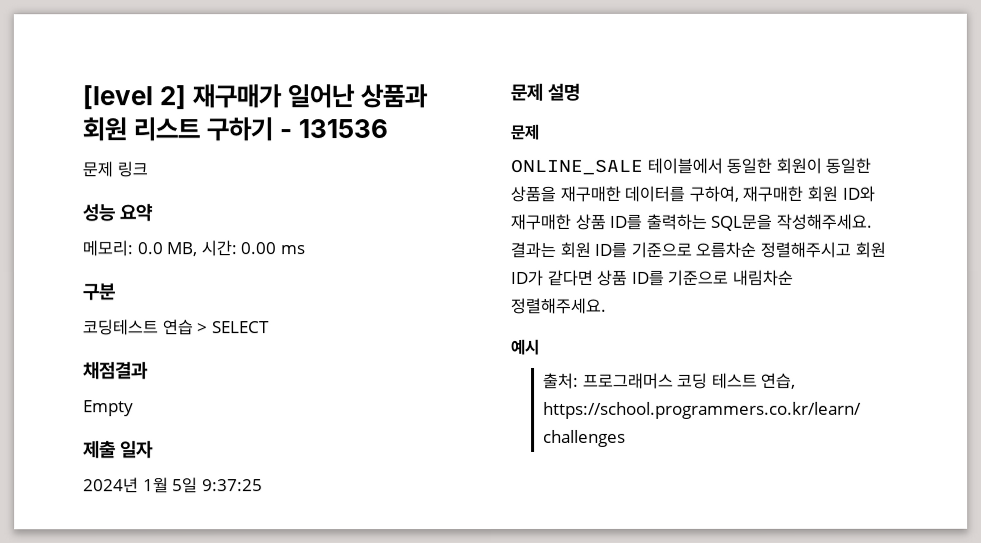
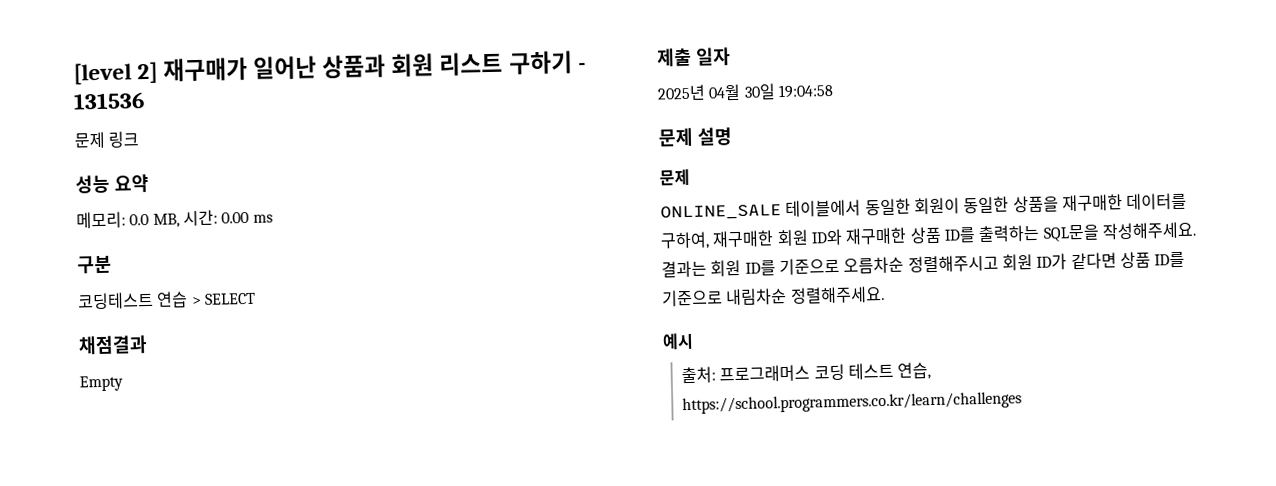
- 2024년 1월 5일 9:37:25
+ 2025년 04월 30일 19:04:58

